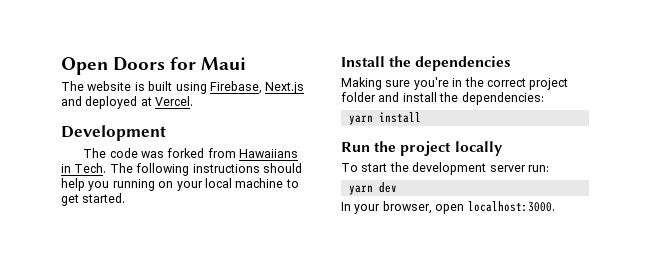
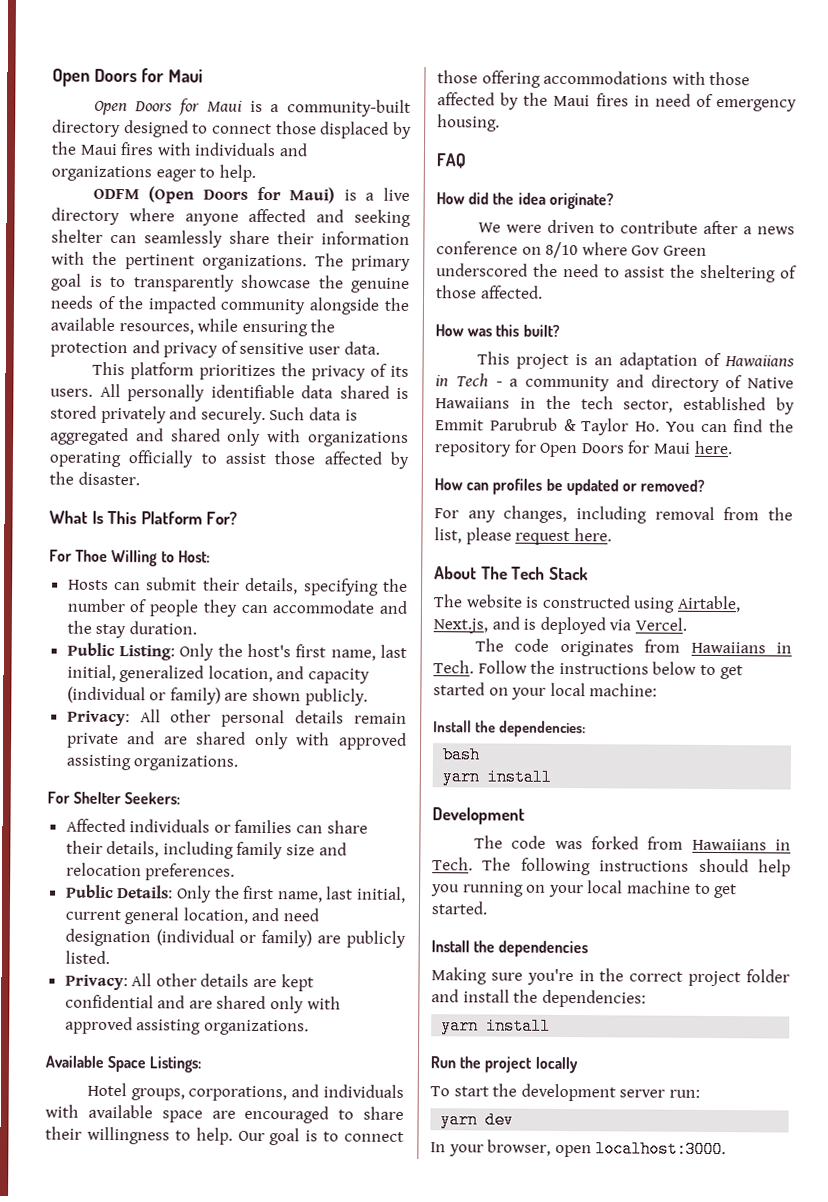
- The website is built using Firebase, Next.js and deployed at Vercel.
+ Open Doors for Maui is a community-built directory designed to connect those displaced by the Maui fires with individuals and organizations eager to help.
+ ODFM (Open Doors for Maui) is a live directory where anyone affected and seeking shelter can seamlessly share their information with the pertinent organizations. The primary goal is to transparently showcase the genuine needs of the impacted community alongside the available resources, while ensuring the protection and privacy of sensitive user data.
+ This platform prioritizes the privacy of its users. All personally identifiable data shared is stored privately and securely. Such data is aggregated and shared only with organizations operating officially to assist those affected by the disaster.
+ What Is This Platform For?
+ For Thoe Willing to Host:
+ Hosts can submit their details, specifying the number of people they can accommodate and the stay duration.
+ Public Listing: Only the host's first name, last initial, generalized location, and capacity (individual or family) are shown publicly.
+ Privacy: All other personal details remain private and are shared only with approved assisting organizations.
+ For Shelter Seekers:
+ Affected individuals or families can share their details, including family size and relocation preferences.
+ Public Details: Only the first name, last initial, current general location, and need designation (individual or family) are publicly listed.
+ Privacy: All other details are kept confidential and are shared only with approved assisting organizations.
+ Available Space Listings:
+ Hotel groups, corporations, and individuals with available space are encouraged to share their willingness to help. Our goal is to connect those offering accommodations with those affected by the Maui fires in need of emergency housing.
+ FAQ
+ How did the idea originate?
+ We were driven to contribute after a news conference on 8/10 where Gov Green underscored the need to assist the sheltering of those affected.
+ How was this built?
+ This project is an adaptation of Hawaiians in Tech - a community and directory of Native Hawaiians in the tech sector, established by Emmit Parubrub & Taylor Ho. You can find the repository for Open Doors for Maui here.
+ How can profiles be updated or removed?
+ For any changes, including removal from the list, please request here.
+ About The Tech Stack
+ The website is constructed using Airtable, Next.js, and is deployed via Vercel.
+ The code originates from Hawaiians in Tech. Follow the instructions below to get started on your local machine:
+ Install the dependencies:
+ bash
+ yarn install

